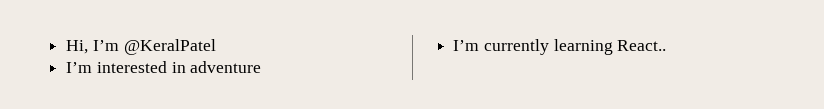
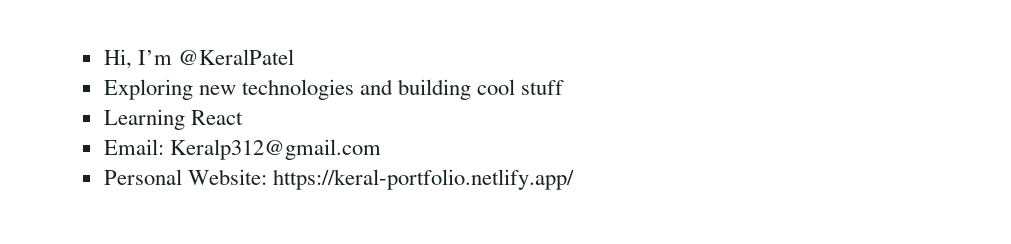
- I’m interested in adventure
- I’m currently learning React..
+ Exploring new technologies and building cool stuff
+ Learning React
+ Email: Keralp312@gmail.com
+ Personal Website: https://keral-portfolio.netlify.app/

